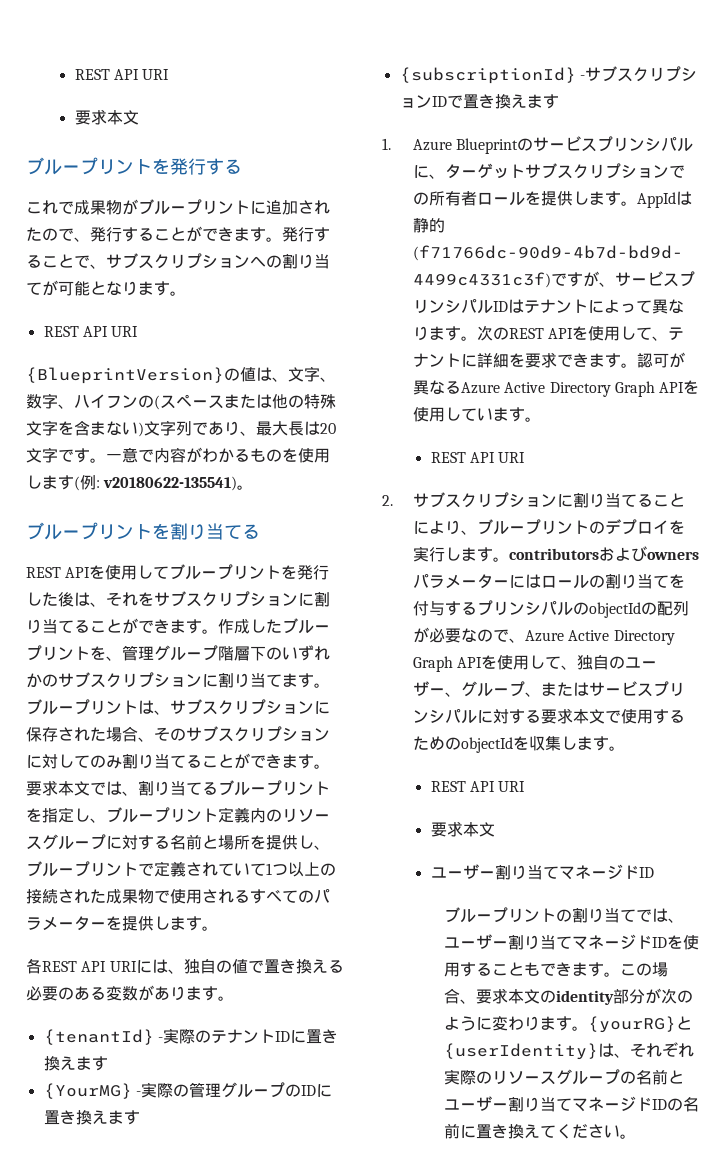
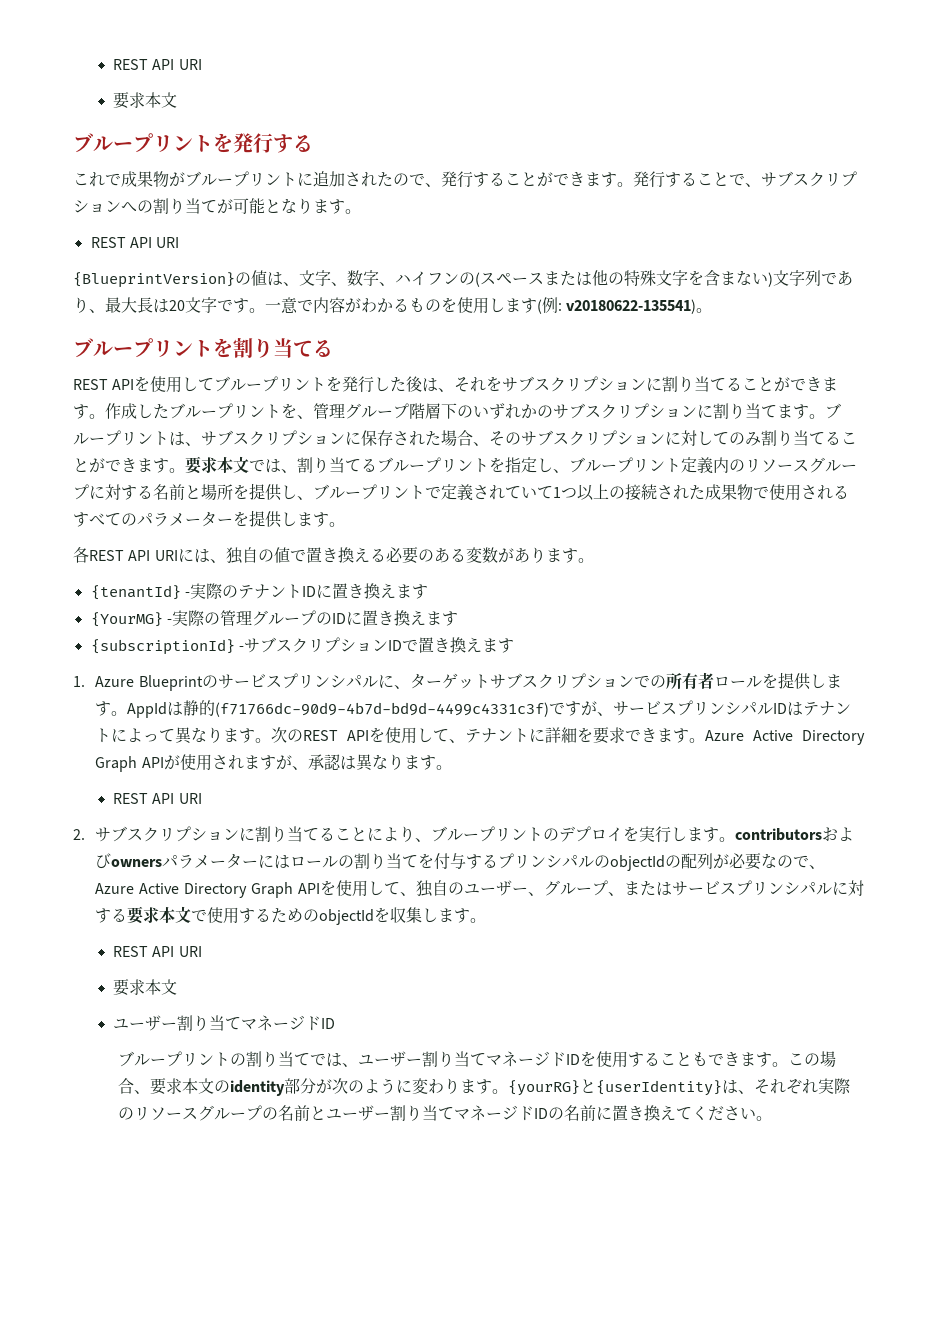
- 認可が異なるAzure Active Directory Graph APIを使用しています。
+ Azure Active Directory Graph APIが使用されますが、承認は異なります。

